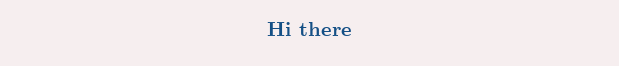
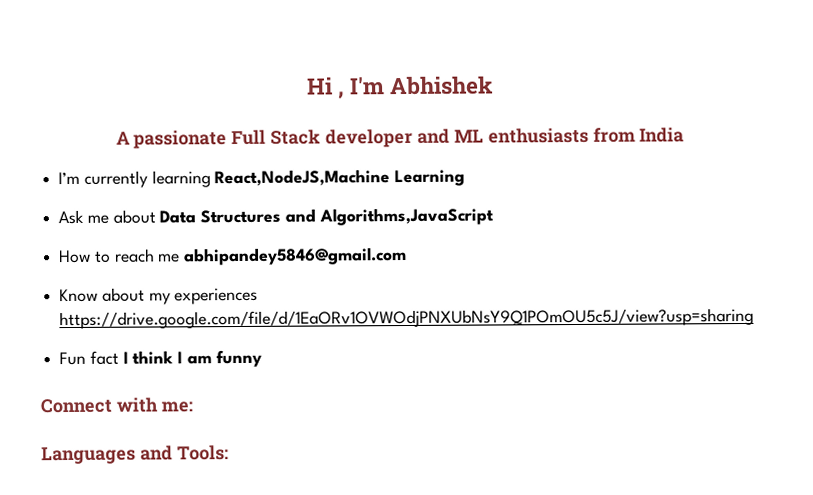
- Hi there
+ Hi , I'm Abhishek
+ A passionate Full Stack developer and ML enthusiasts from India
+ I’m currently learning React,NodeJS,Machine Learning
+ Ask me about Data Structures and Algorithms,JavaScript
+ How to reach me abhipandey5846@gmail.com
+ Know about my experiences https://drive.google.com/file/d/1EaORv1OVWOdjPNXUbNsY9Q1POmOU5c5J/view?usp=sharing
+ Fun fact I think I am funny
+ Connect with me:
+ Languages and Tools:

